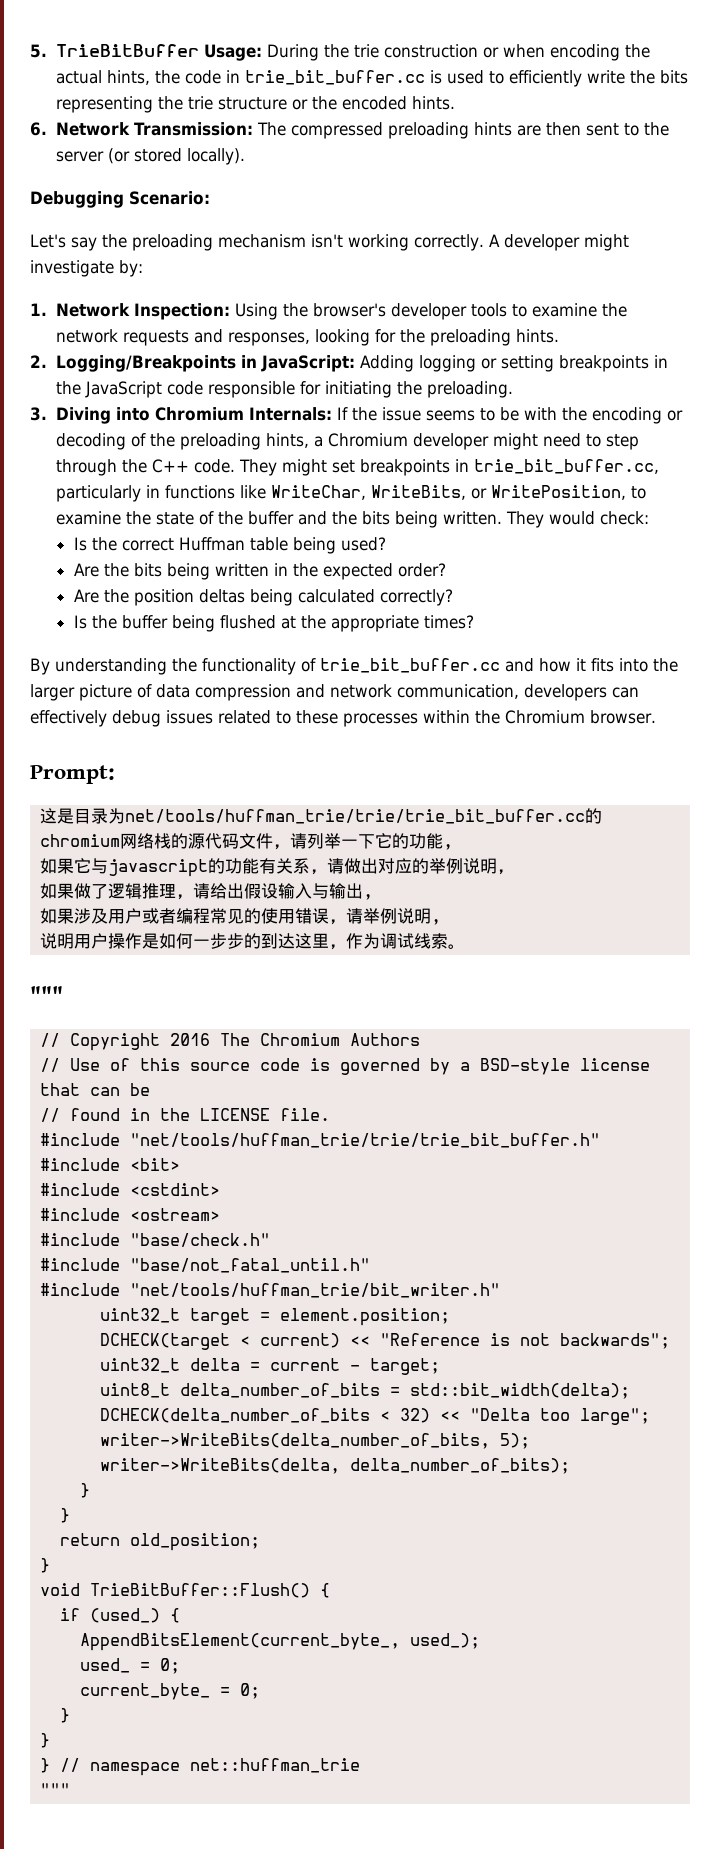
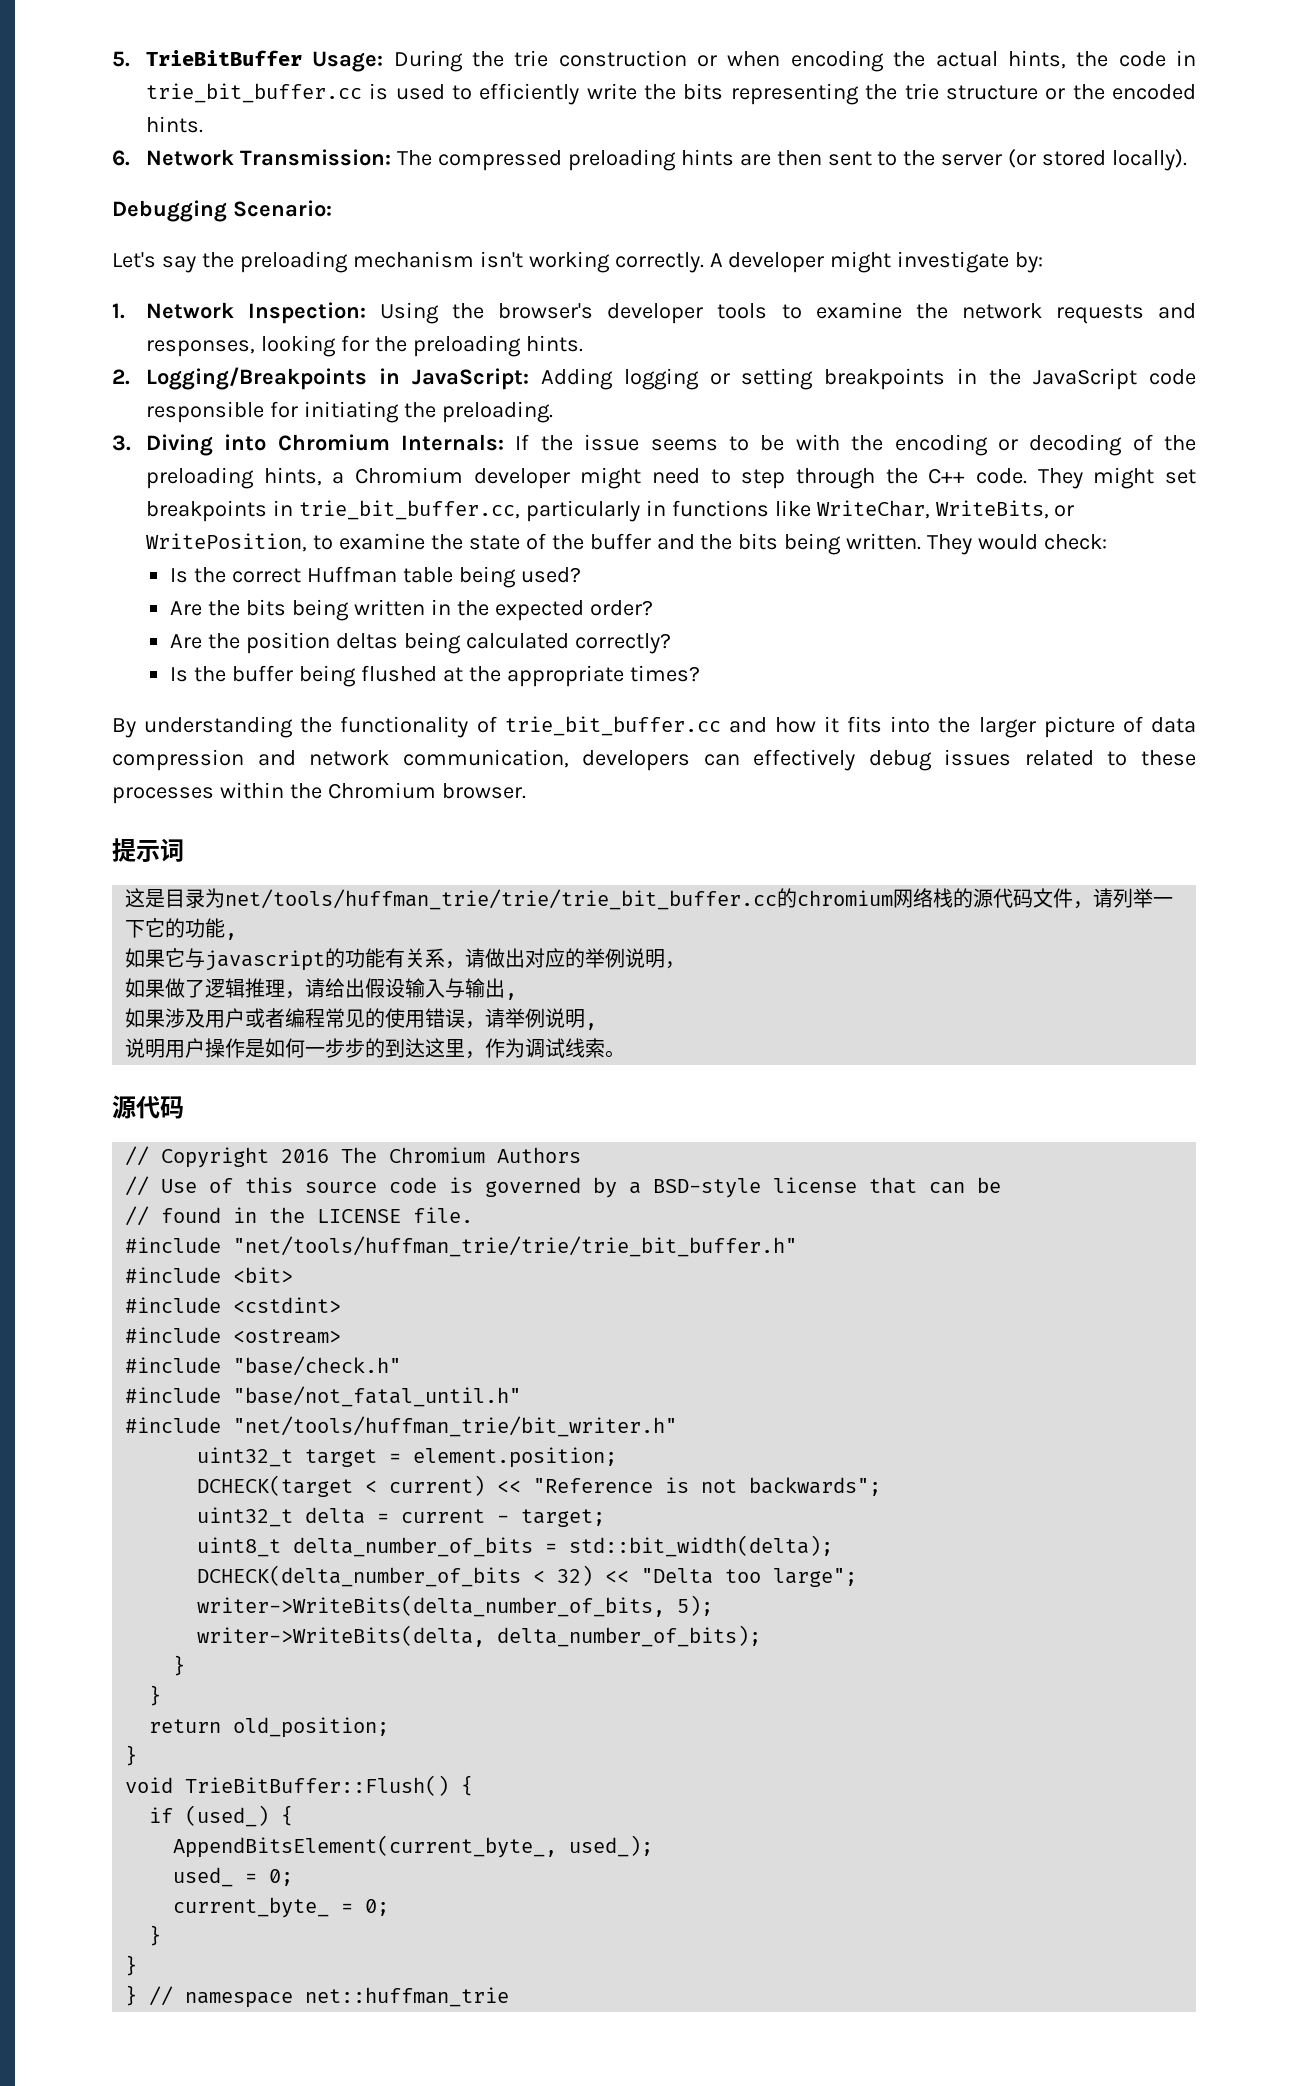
- Prompt:
+ 提示词
  说明用户操作是如何一步步的到达这里，作为调试线索。
- """
+ 源代码
  } // namespace net::huffman_trie
- """

